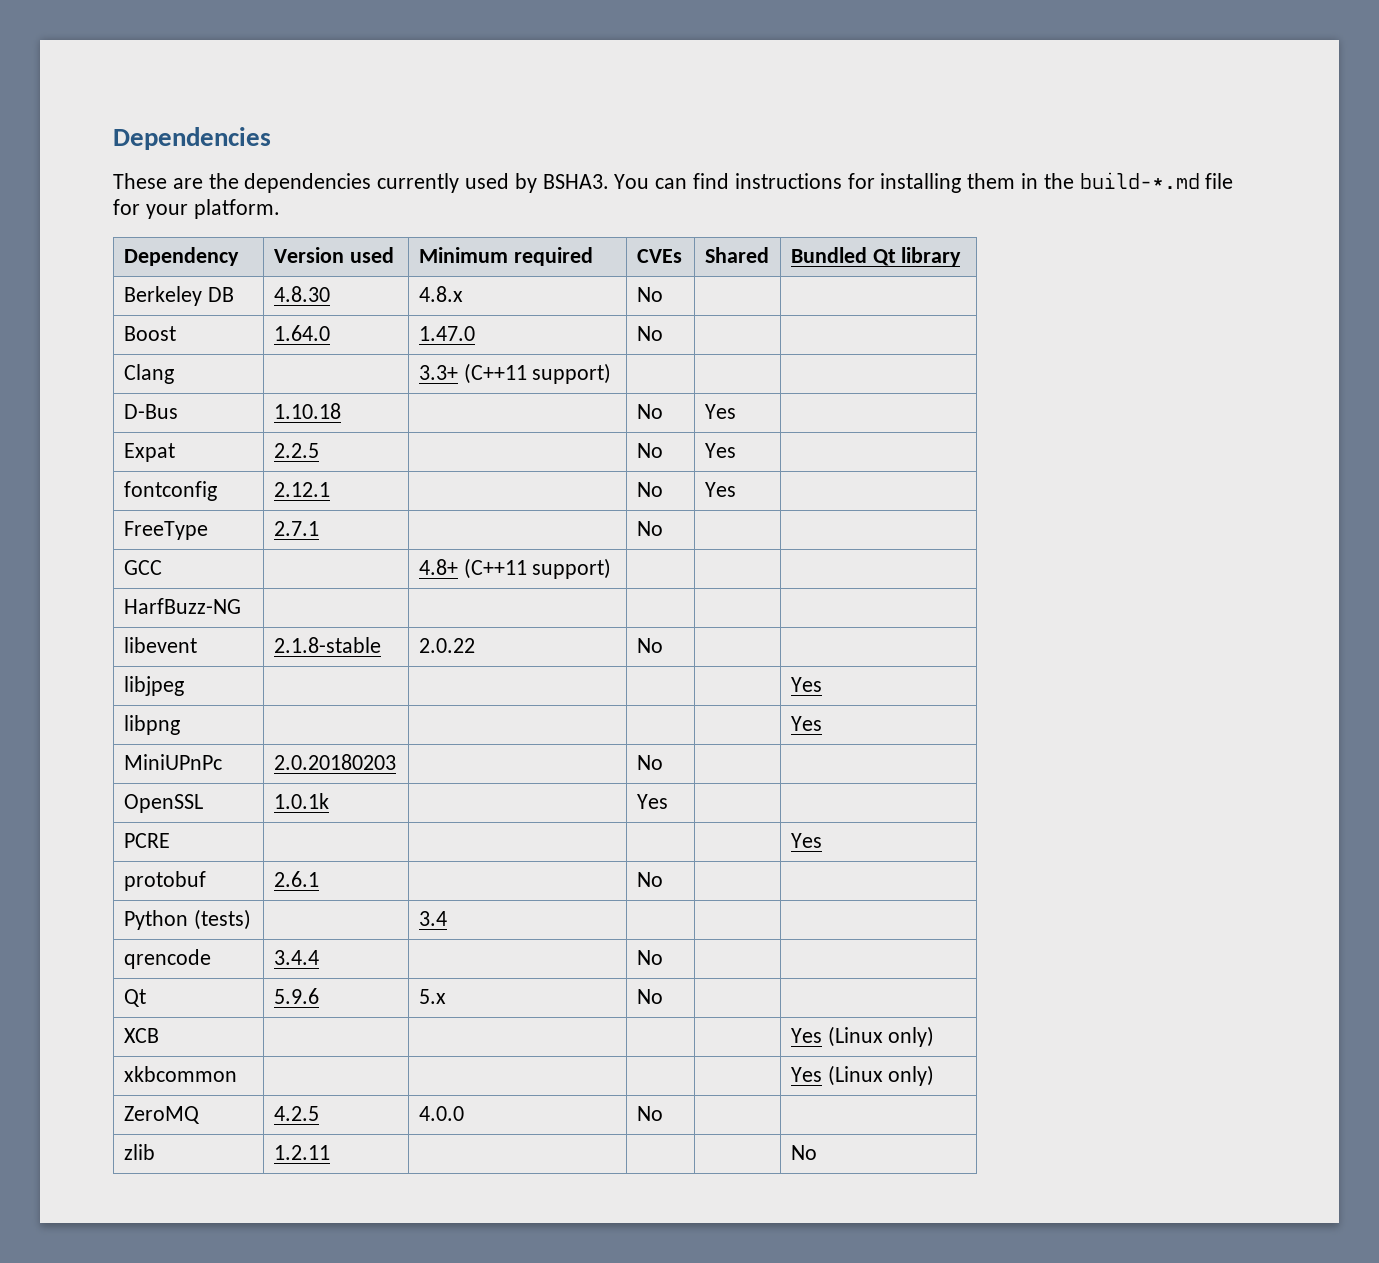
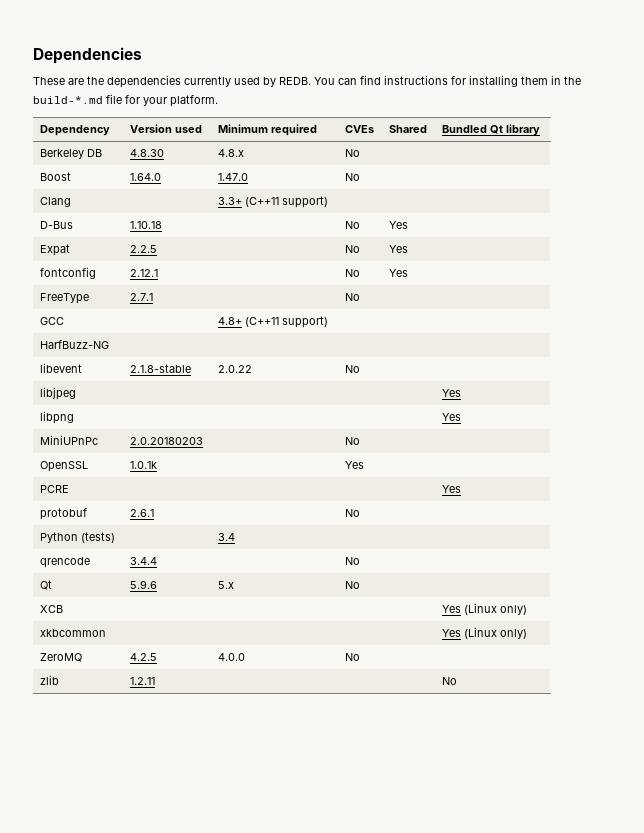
- These are the dependencies currently used by BSHA3.
+ These are the dependencies currently used by REDB.

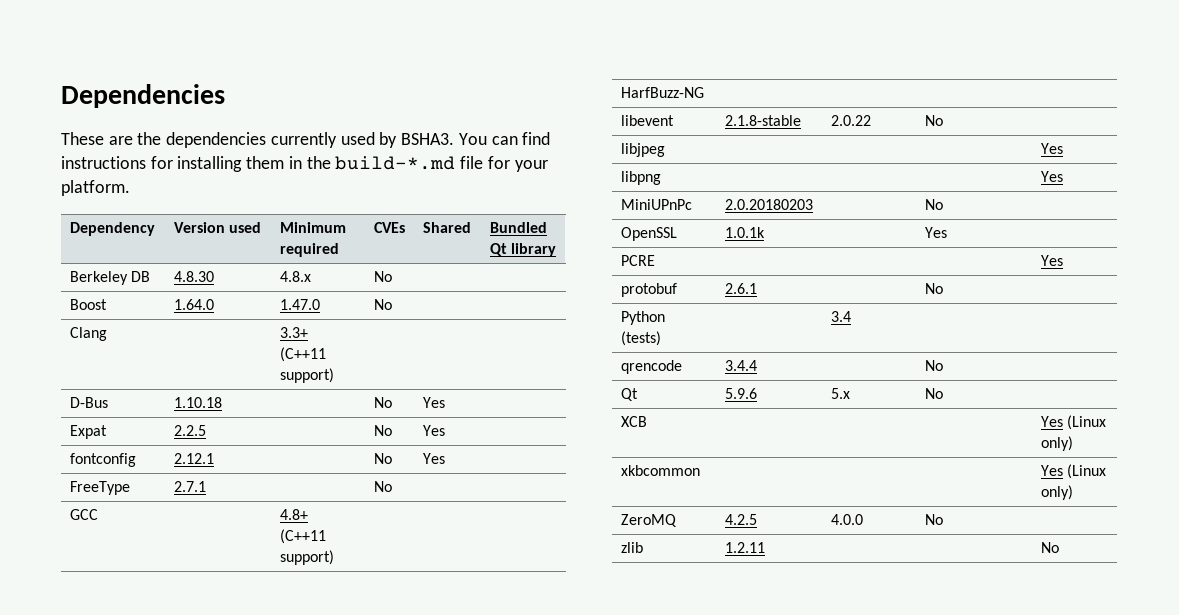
- These are the dependencies currently used by REDB.
+ These are the dependencies currently used by BSHA3.

